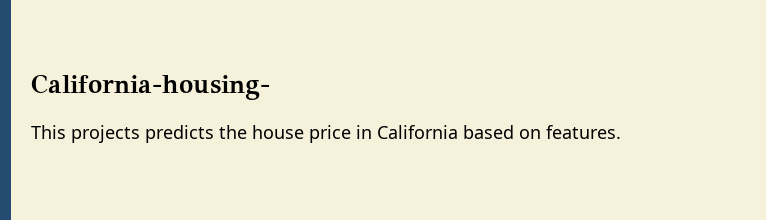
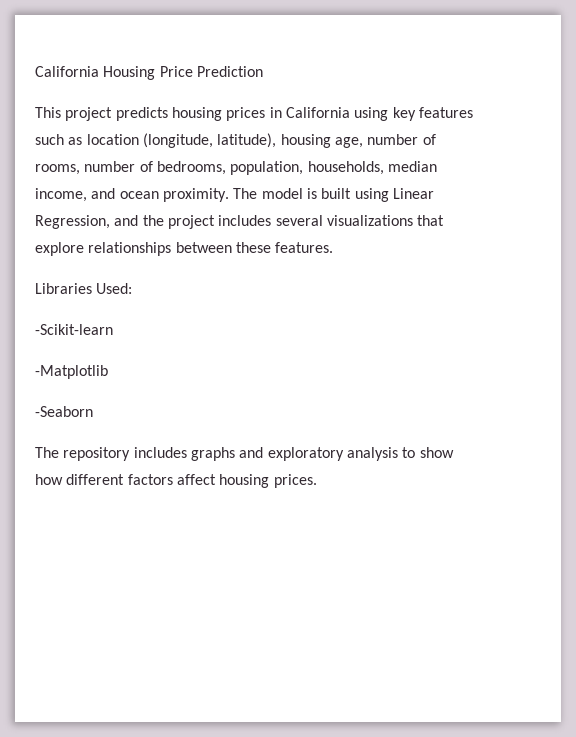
- California-housing-
- This projects predicts the house price in California based on features.
+ California Housing Price Prediction
+ This project predicts housing prices in California using key features such as location (longitude, latitude), housing age, number of rooms, number of bedrooms, population, households, median income, and ocean proximity. The model is built using Linear Regression, and the project includes several visualizations that explore relationships between these features.
+ Libraries Used:
+ -Scikit-learn
+ -Matplotlib
+ -Seaborn
+ The repository includes graphs and exploratory analysis to show how different factors affect housing prices.

